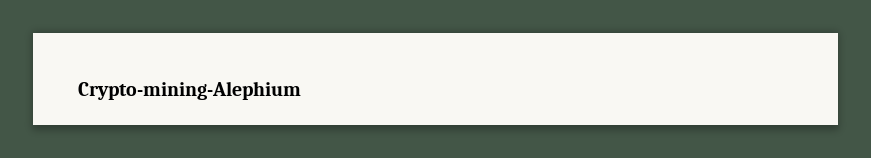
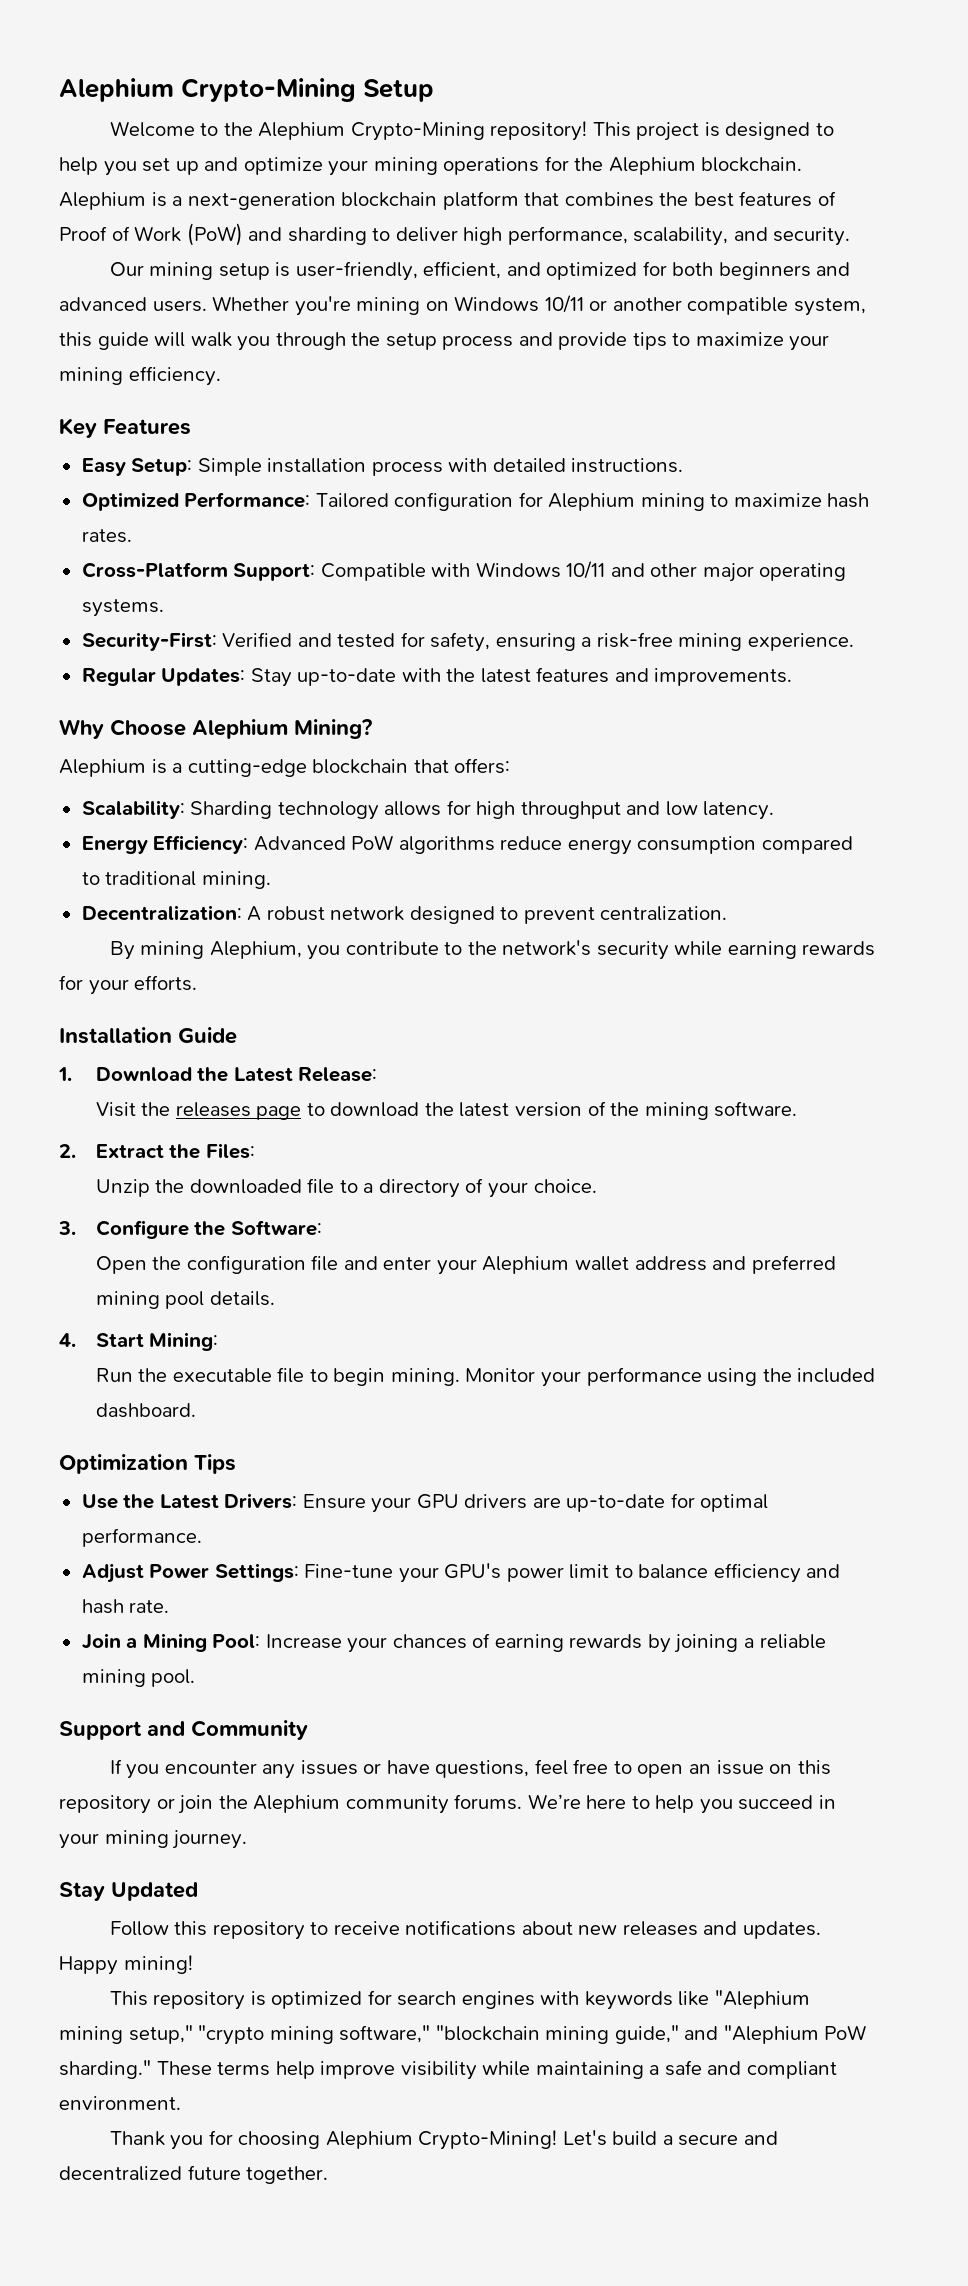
- Crypto-mining-Alephium
+ Alephium Crypto-Mining Setup
+ Welcome to the Alephium Crypto-Mining repository! This project is designed to help you set up and optimize your mining operations for the Alephium blockchain. Alephium is a next-generation blockchain platform that combines the best features of Proof of Work (PoW) and sharding to deliver high performance, scalability, and security.
+ Our mining setup is user-friendly, efficient, and optimized for both beginners and advanced users. Whether you're mining on Windows 10/11 or another compatible system, this guide will walk you through the setup process and provide tips to maximize your mining efficiency.
+ Key Features
+ Easy Setup: Simple installation process with detailed instructions.
+ Optimized Performance: Tailored configuration for Alephium mining to maximize hash rates.
+ Cross-Platform Support: Compatible with Windows 10/11 and other major operating systems.
+ Security-First: Verified and tested for safety, ensuring a risk-free mining experience.
+ Regular Updates: Stay up-to-date with the latest features and improvements.
+ Why Choose Alephium Mining?
+ Alephium is a cutting-edge blockchain that offers:
+ Scalability: Sharding technology allows for high throughput and low latency.
+ Energy Efficiency: Advanced PoW algorithms reduce energy consumption compared to traditional mining.
+ Decentralization: A robust network designed to prevent centralization.
+ By mining Alephium, you contribute to the network's security while earning rewards for your efforts.
+ Installation Guide
+ 1. Download the Latest Release:
+ Visit the releases page to download the latest version of the mining software.
+ 2. Extract the Files:
+ Unzip the downloaded file to a directory of your choice.
+ 3. Configure the Software:
+ Open the configuration file and enter your Alephium wallet address and preferred mining pool details.
+ 4. Start Mining:
+ Run the executable file to begin mining. Monitor your performance using the included dashboard.
+ Optimization Tips
+ Use the Latest Drivers: Ensure your GPU drivers are up-to-date for optimal performance.
+ Adjust Power Settings: Fine-tune your GPU's power limit to balance efficiency and hash rate.
+ Join a Mining Pool: Increase your chances of earning rewards by joining a reliable mining pool.
+ Support and Community
+ If you encounter any issues or have questions, feel free to open an issue on this repository or join the Alephium community forums. We’re here to help you succeed in your mining journey.
+ Stay Updated
+ Follow this repository to receive notifications about new releases and updates. Happy mining!
+ This repository is optimized for search engines with keywords like "Alephium mining setup," "crypto mining software," "blockchain mining guide," and "Alephium PoW sharding." These terms help improve visibility while maintaining a safe and compliant environment.
+ Thank you for choosing Alephium Crypto-Mining! Let's build a secure and decentralized future together.

